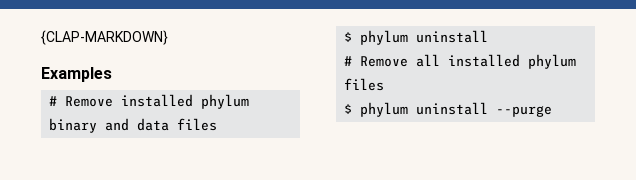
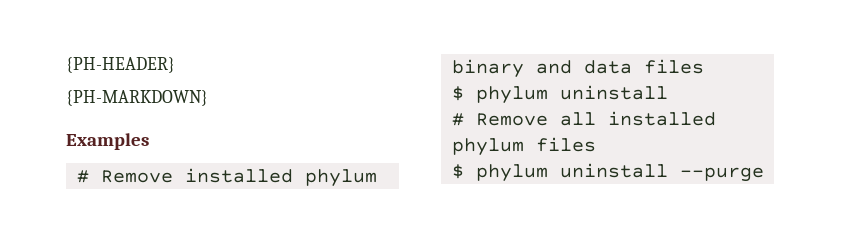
- {CLAP-MARKDOWN}
+ {PH-HEADER}
+ {PH-MARKDOWN}

